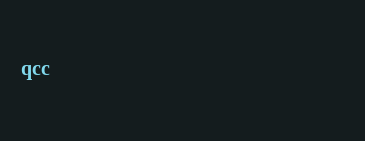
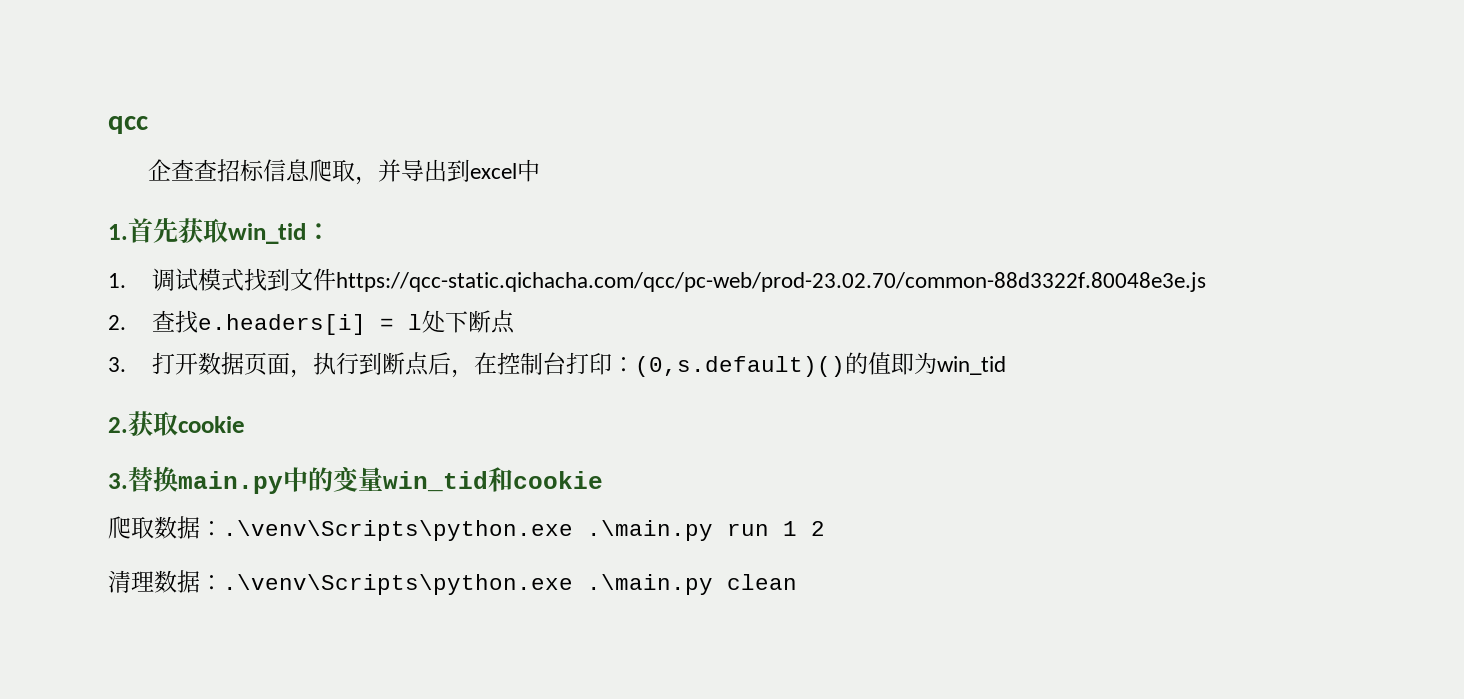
+ 企查查招标信息爬取，并导出到excel中
+ 1.首先获取win_tid：
+ 1.调试模式找到文件https://qcc-static.qichacha.com/qcc/pc-web/prod-23.02.70/common-88d3322f.80048e3e.js
+ 2.查找e.headers[i] = l处下断点
+ 3.打开数据页面，执行到断点后，在控制台打印：(0,s.default)()的值即为win_tid
+ 2.获取cookie
+ 3.替换main.py中的变量win_tid和cookie
+ 爬取数据：.\venv\Scripts\python.exe .\main.py run 1 2
+ 清理数据：.\venv\Scripts\python.exe .\main.py clean

